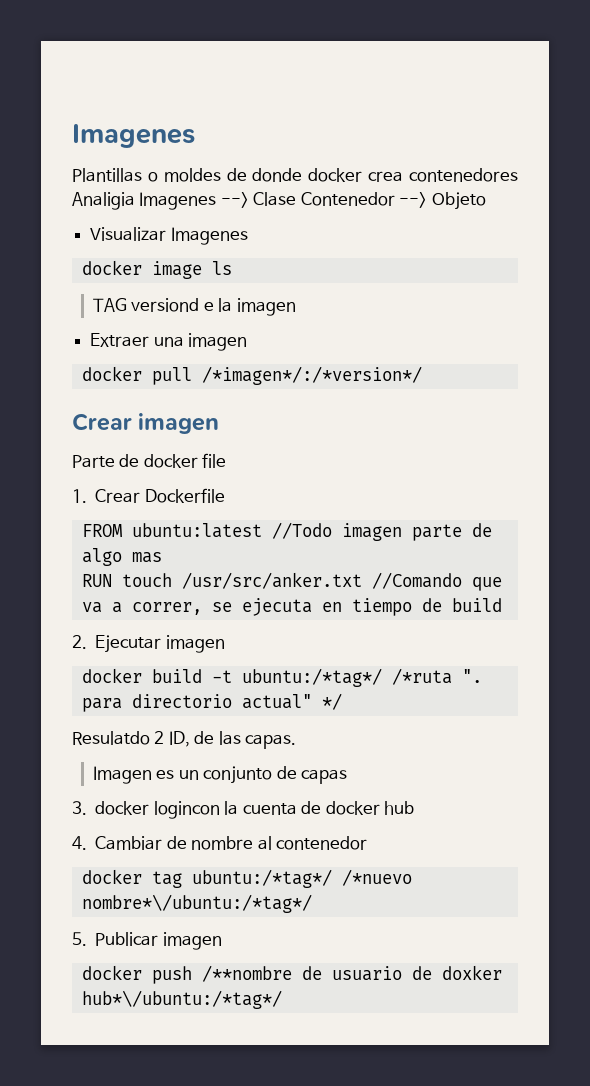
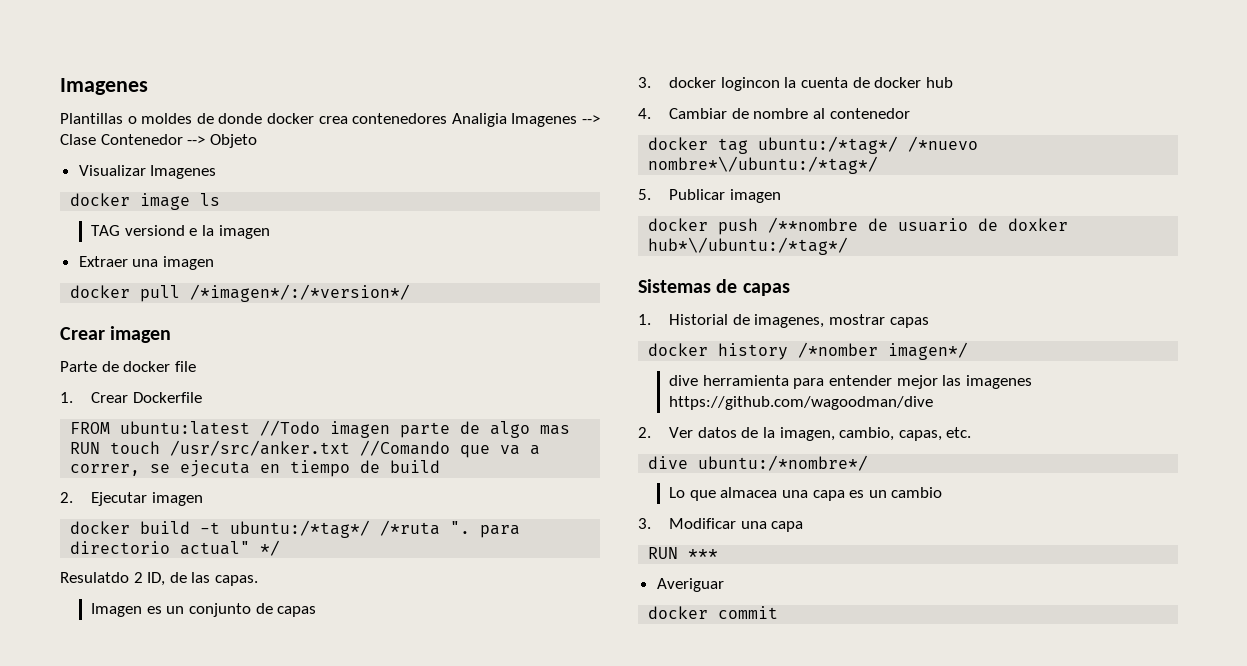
+ Sistemas de capas
+ 1. Historial de imagenes, mostrar capas
+ docker history /*nomber imagen*/
+ dive herramienta para entender mejor las imagenes https://github.com/wagoodman/dive
+ 2. Ver datos de la imagen, cambio, capas, etc.
+ dive ubuntu:/*nombre*/
+ Lo que almacea una capa es un cambio
+ 3. Modificar una capa
+ RUN ***
+ Averiguar
+ docker commit

